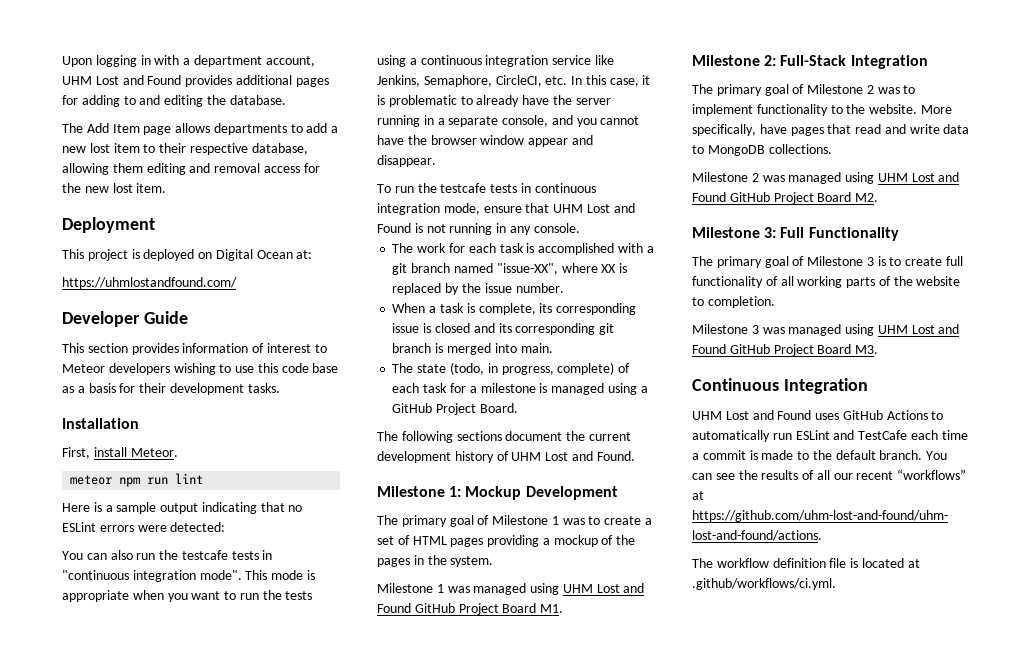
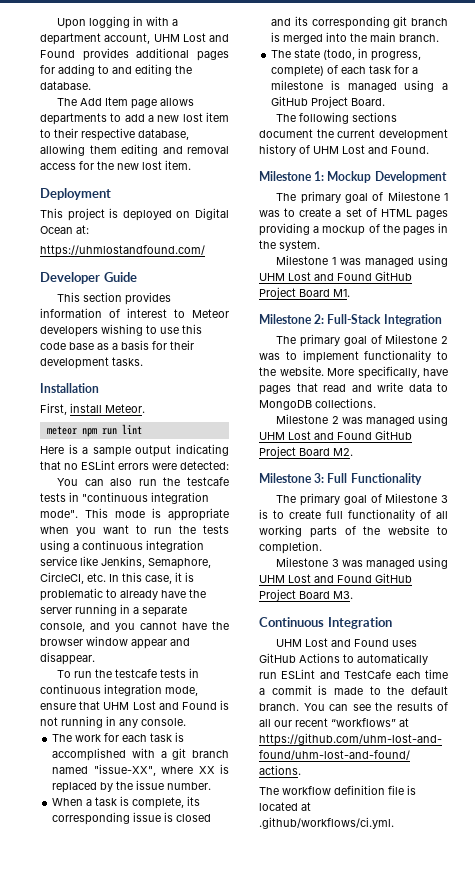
- When a task is complete, its corresponding issue is closed and its corresponding git branch is merged into main.
+ When a task is complete, its corresponding issue is closed and its corresponding git branch is merged into the main branch.

